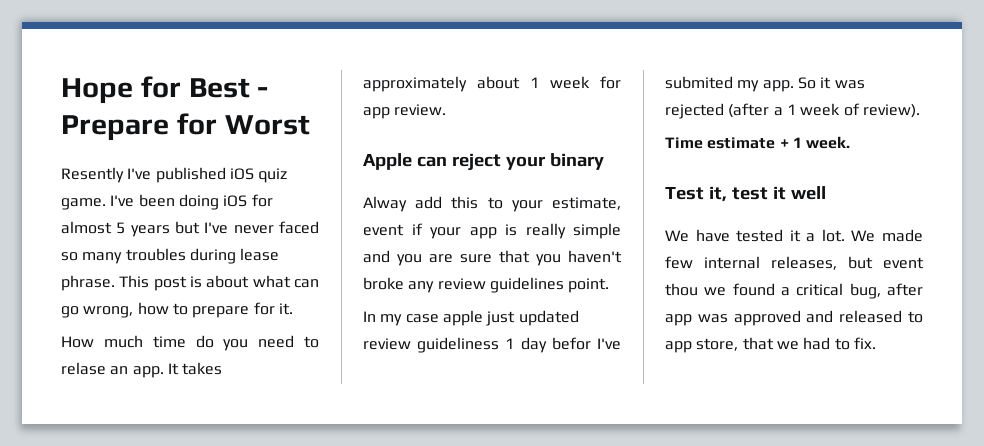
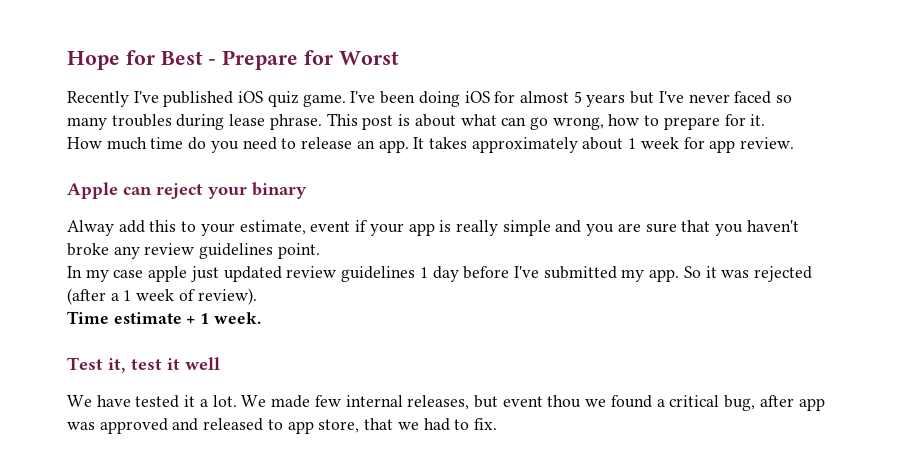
- Resently I've published iOS quiz game.
+ Recently I've published iOS quiz game.
- How much time do you need to relase an app.
+ How much time do you need to release an app.
- In my case apple just updated review guideliness 1 day befor I've submited my app.
+ In my case apple just updated review guidelines 1 day before I've submitted my app.

